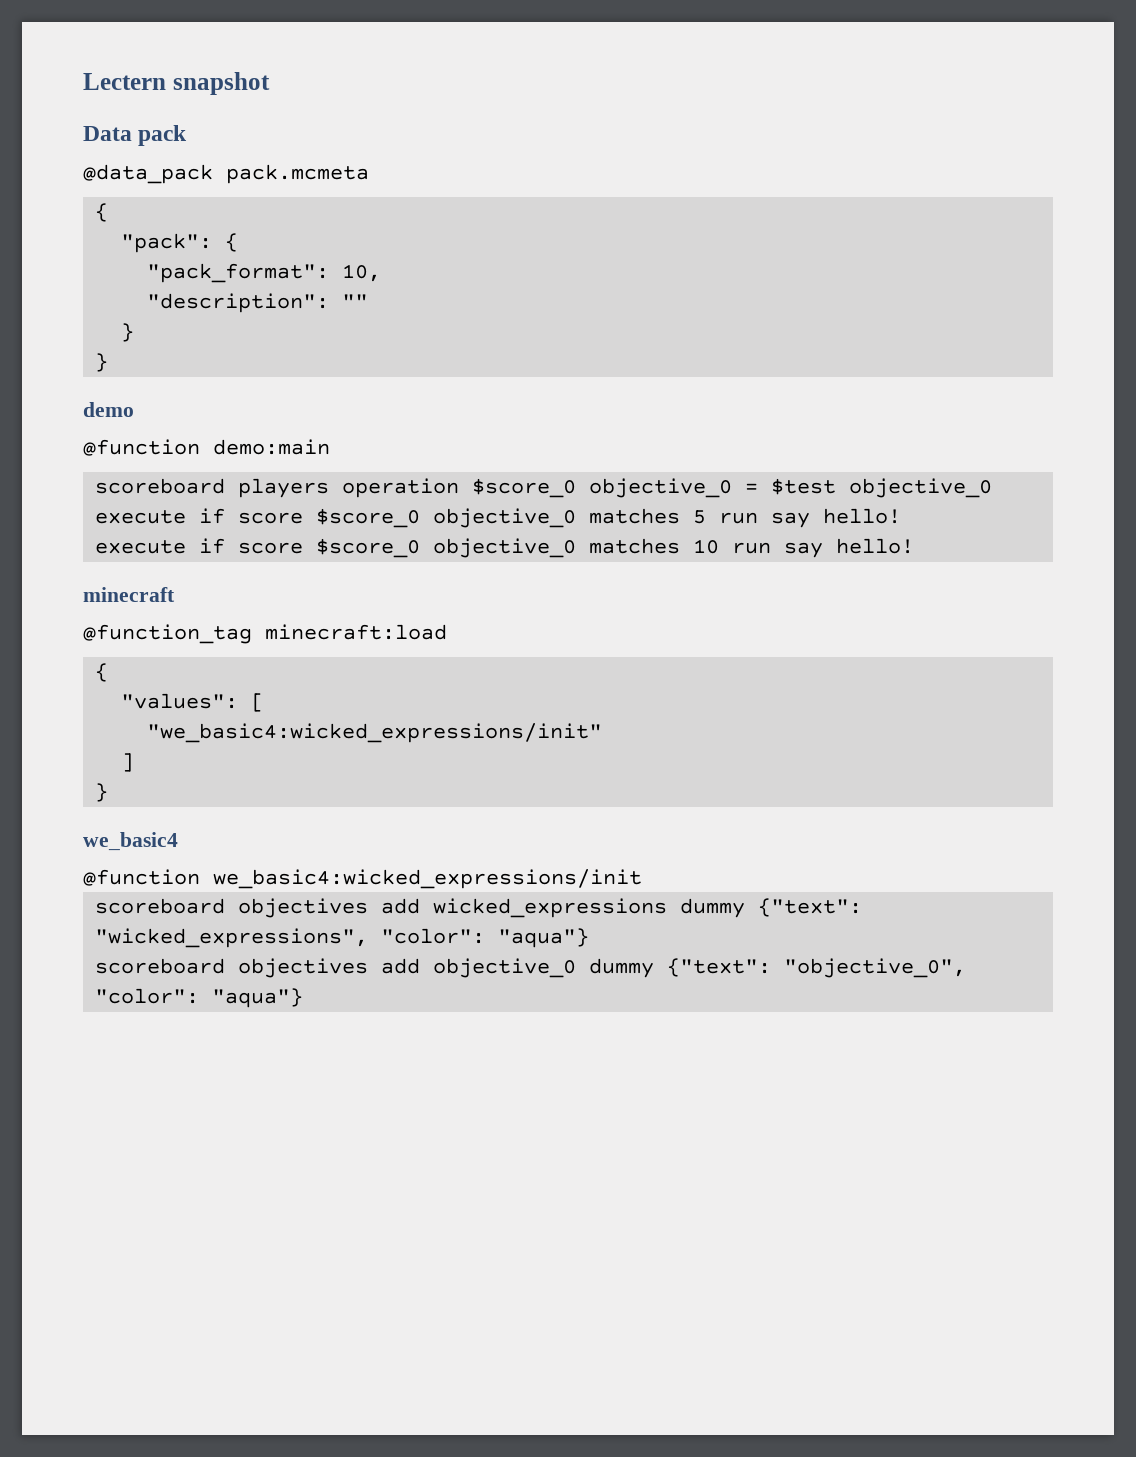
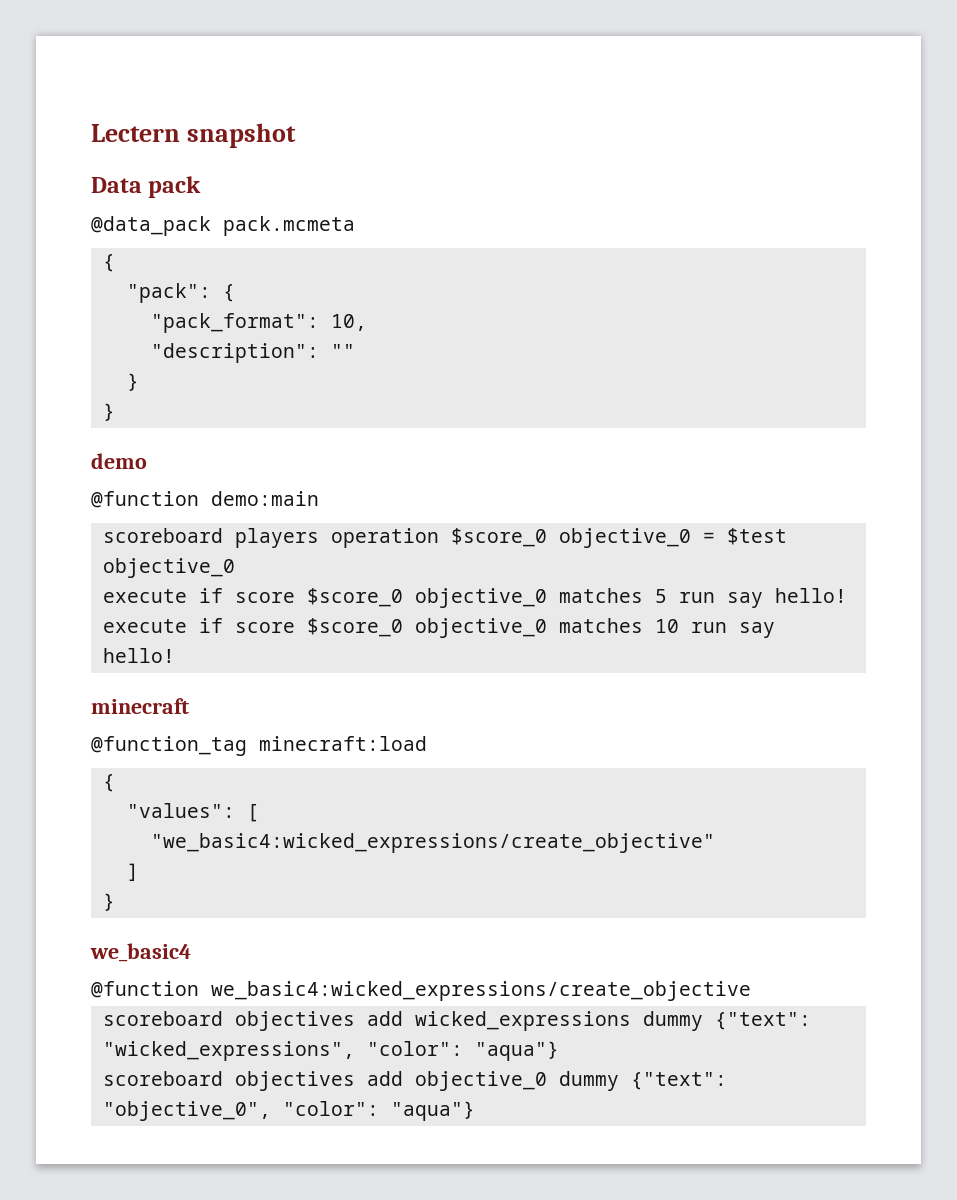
- "we_basic4:wicked_expressions/init"
+ "we_basic4:wicked_expressions/create_objective"
- @function we_basic4:wicked_expressions/init
+ @function we_basic4:wicked_expressions/create_objective

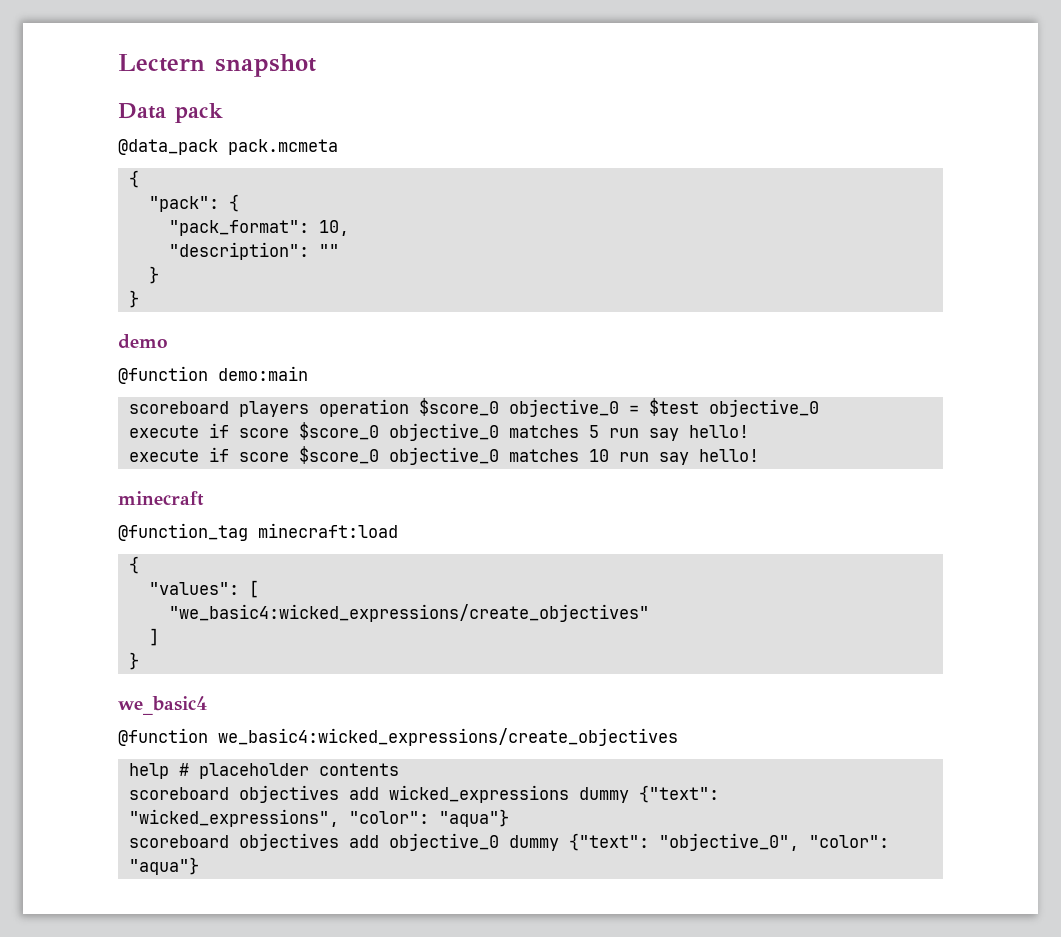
- "we_basic4:wicked_expressions/create_objective"
+ "we_basic4:wicked_expressions/create_objectives"
- @function we_basic4:wicked_expressions/create_objective
+ @function we_basic4:wicked_expressions/create_objectives
+ help # placeholder contents

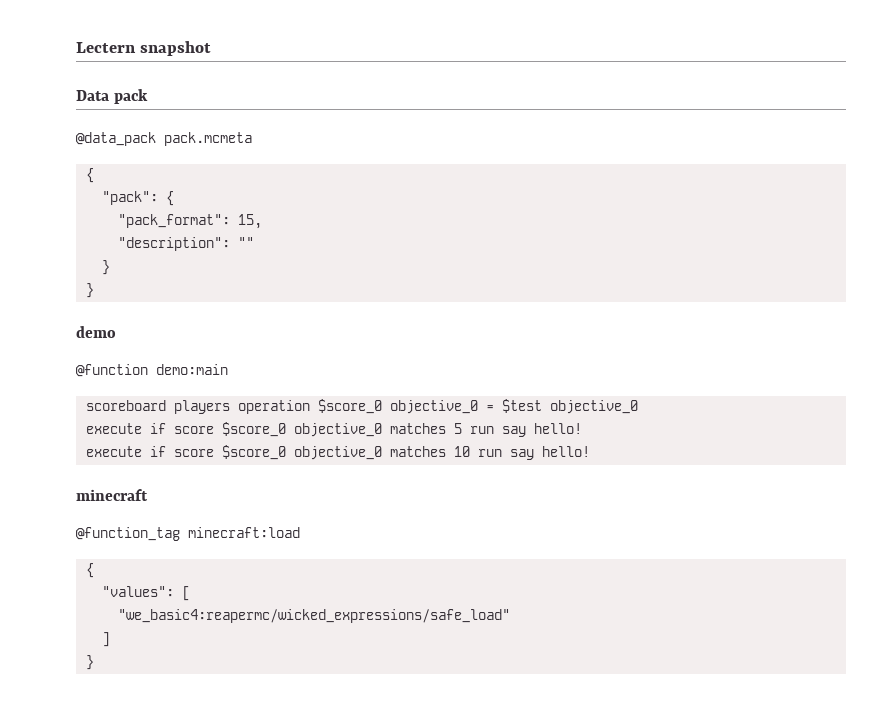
- "pack_format": 10,
+ "pack_format": 15,
- "we_basic4:wicked_expressions/create_objectives"
+ "we_basic4:reapermc/wicked_expressions/safe_load"
- we_basic4
- @function we_basic4:wicked_expressions/create_objectives
- help # placeholder contents
- scoreboard objectives add wicked_expressions dummy {"text": "wicked_expressions", "color": "aqua"}
- scoreboard objectives add objective_0 dummy {"text": "objective_0", "color": "aqua"}

